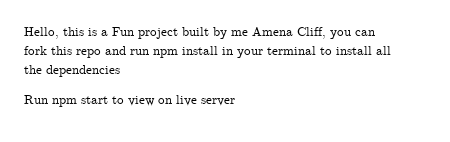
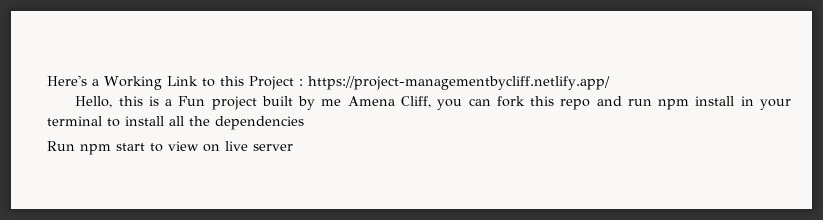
+ Here's a Working Link to this Project : https://project-managementbycliff.netlify.app/

